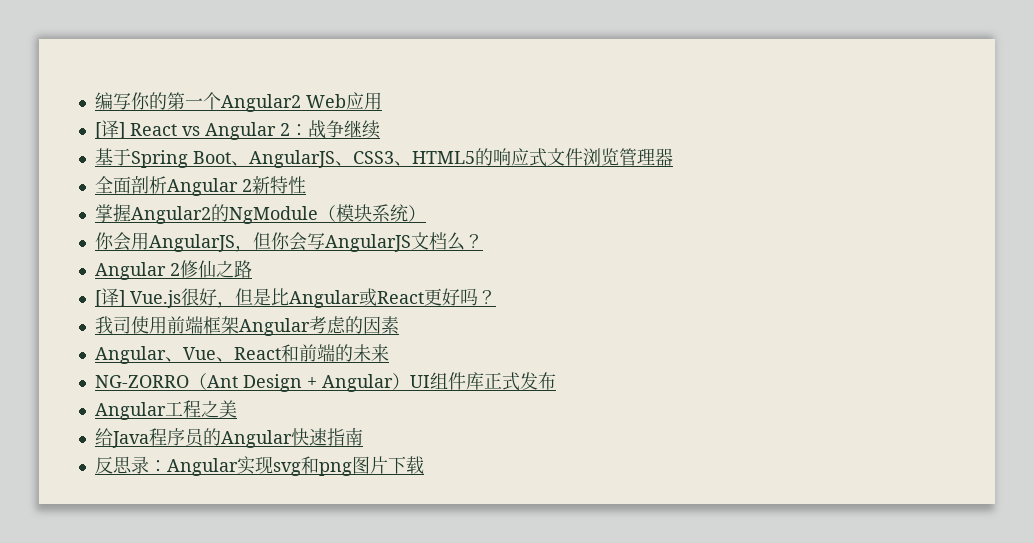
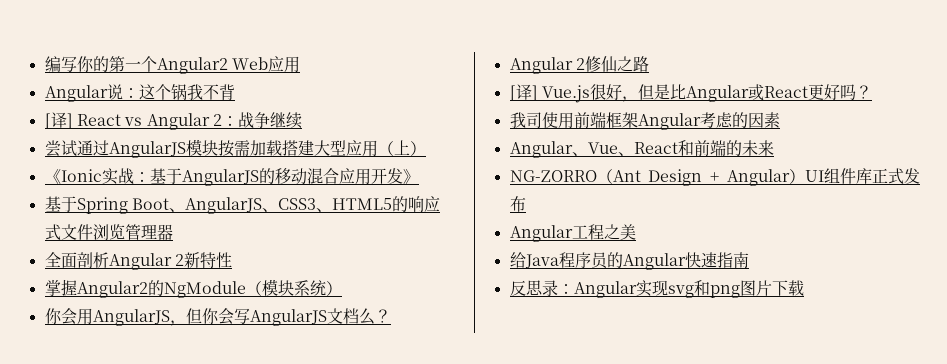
+ Angular说：这个锅我不背
+ 尝试通过AngularJS模块按需加载搭建大型应用（上）
+ 《Ionic实战：基于AngularJS的移动混合应用开发》

